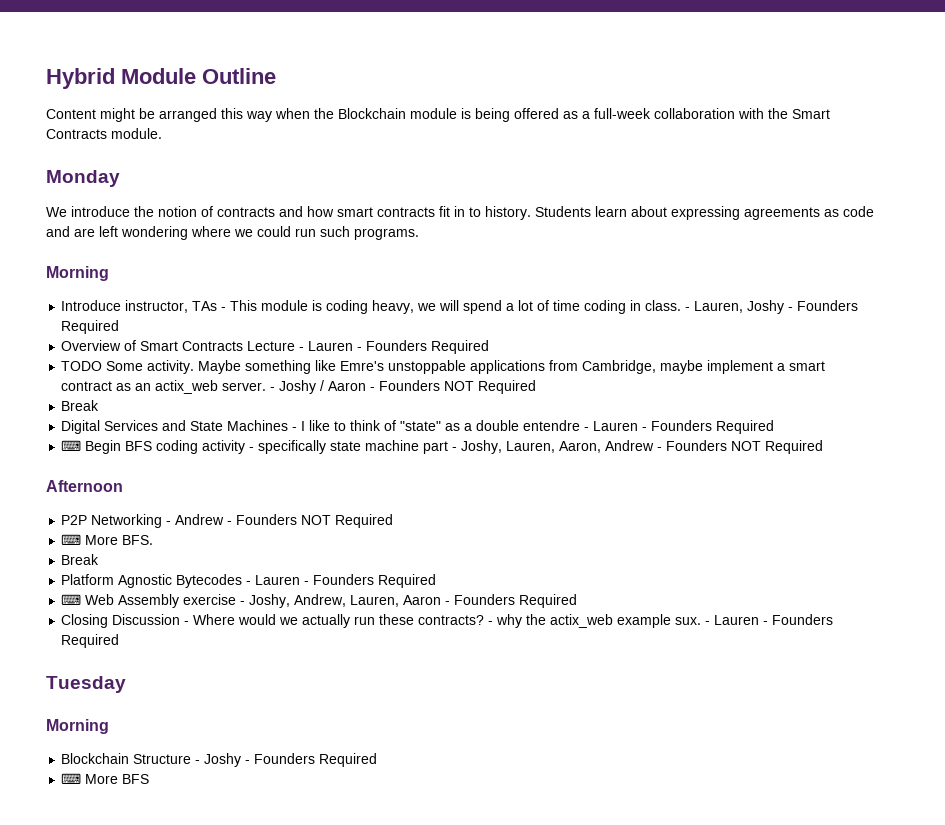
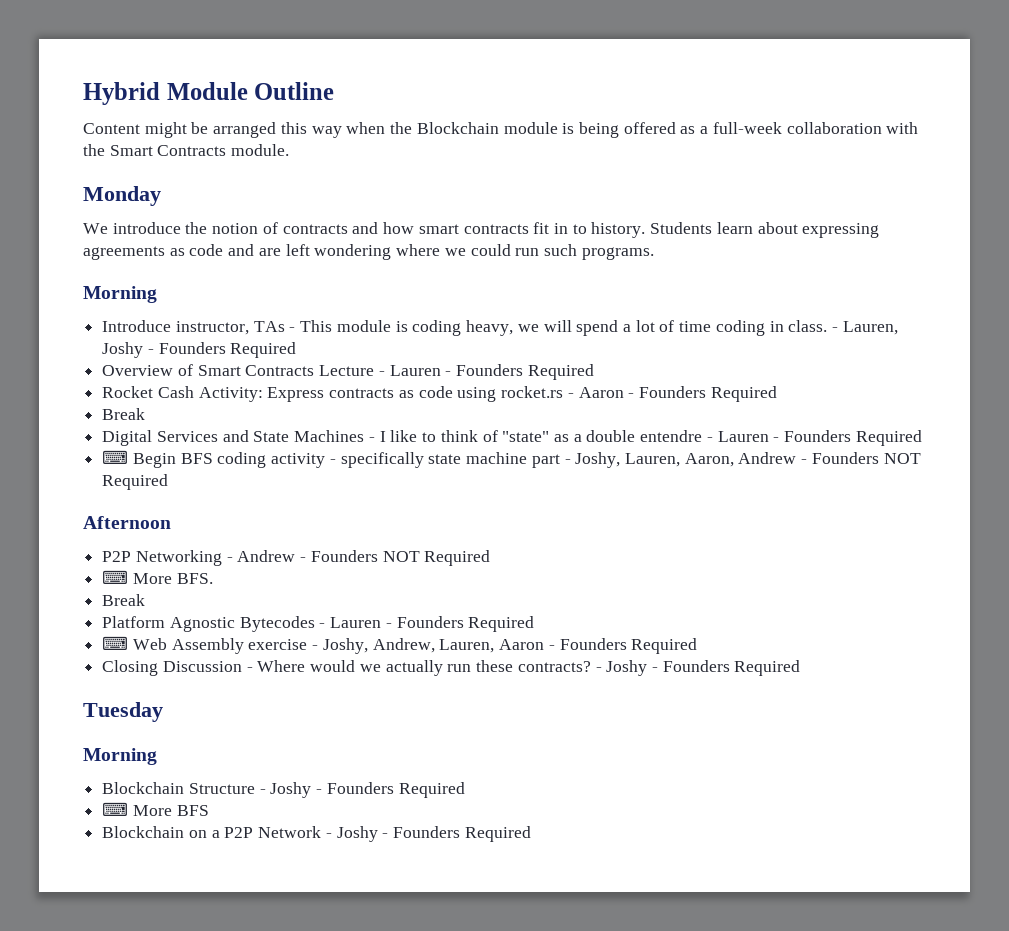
- TODO Some activity. Maybe something like Emre's unstoppable applications from Cambridge, maybe implement a smart contract as an actix_web server. - Joshy / Aaron - Founders NOT Required
+ Rocket Cash Activity: Express contracts as code using rocket.rs - Aaron - Founders Required
- Closing Discussion - Where would we actually run these contracts? - why the actix_web example sux. - Lauren - Founders Required
+ Closing Discussion - Where would we actually run these contracts? - Joshy - Founders Required
+ Blockchain on a P2P Network - Joshy - Founders Required

